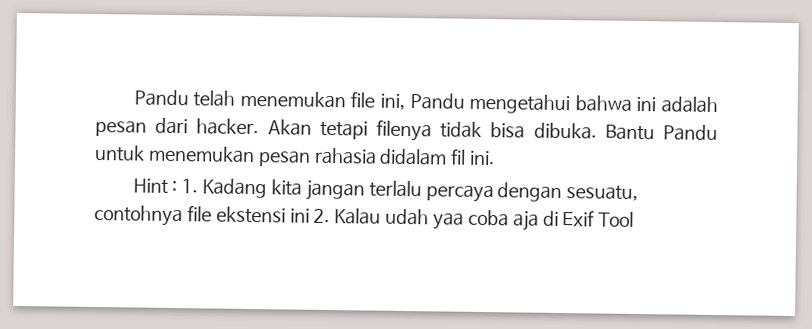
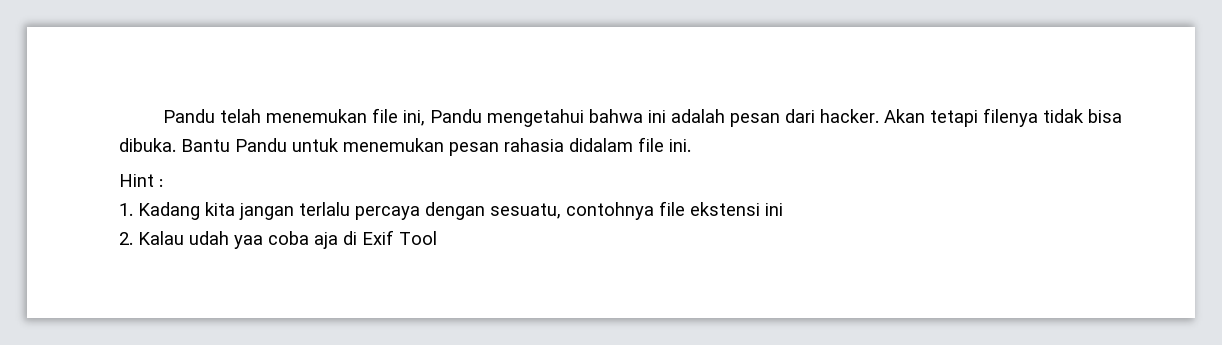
- Bantu Pandu untuk menemukan pesan rahasia didalam fil ini.
+ Bantu Pandu untuk menemukan pesan rahasia didalam file ini.
- Hint : 1. Kadang kita jangan terlalu percaya dengan sesuatu, contohnya file ekstensi ini 2. Kalau udah yaa coba aja di Exif Tool
+ Hint :
+ 1. Kadang kita jangan terlalu percaya dengan sesuatu, contohnya file ekstensi ini
+ 2. Kalau udah yaa coba aja di Exif Tool

